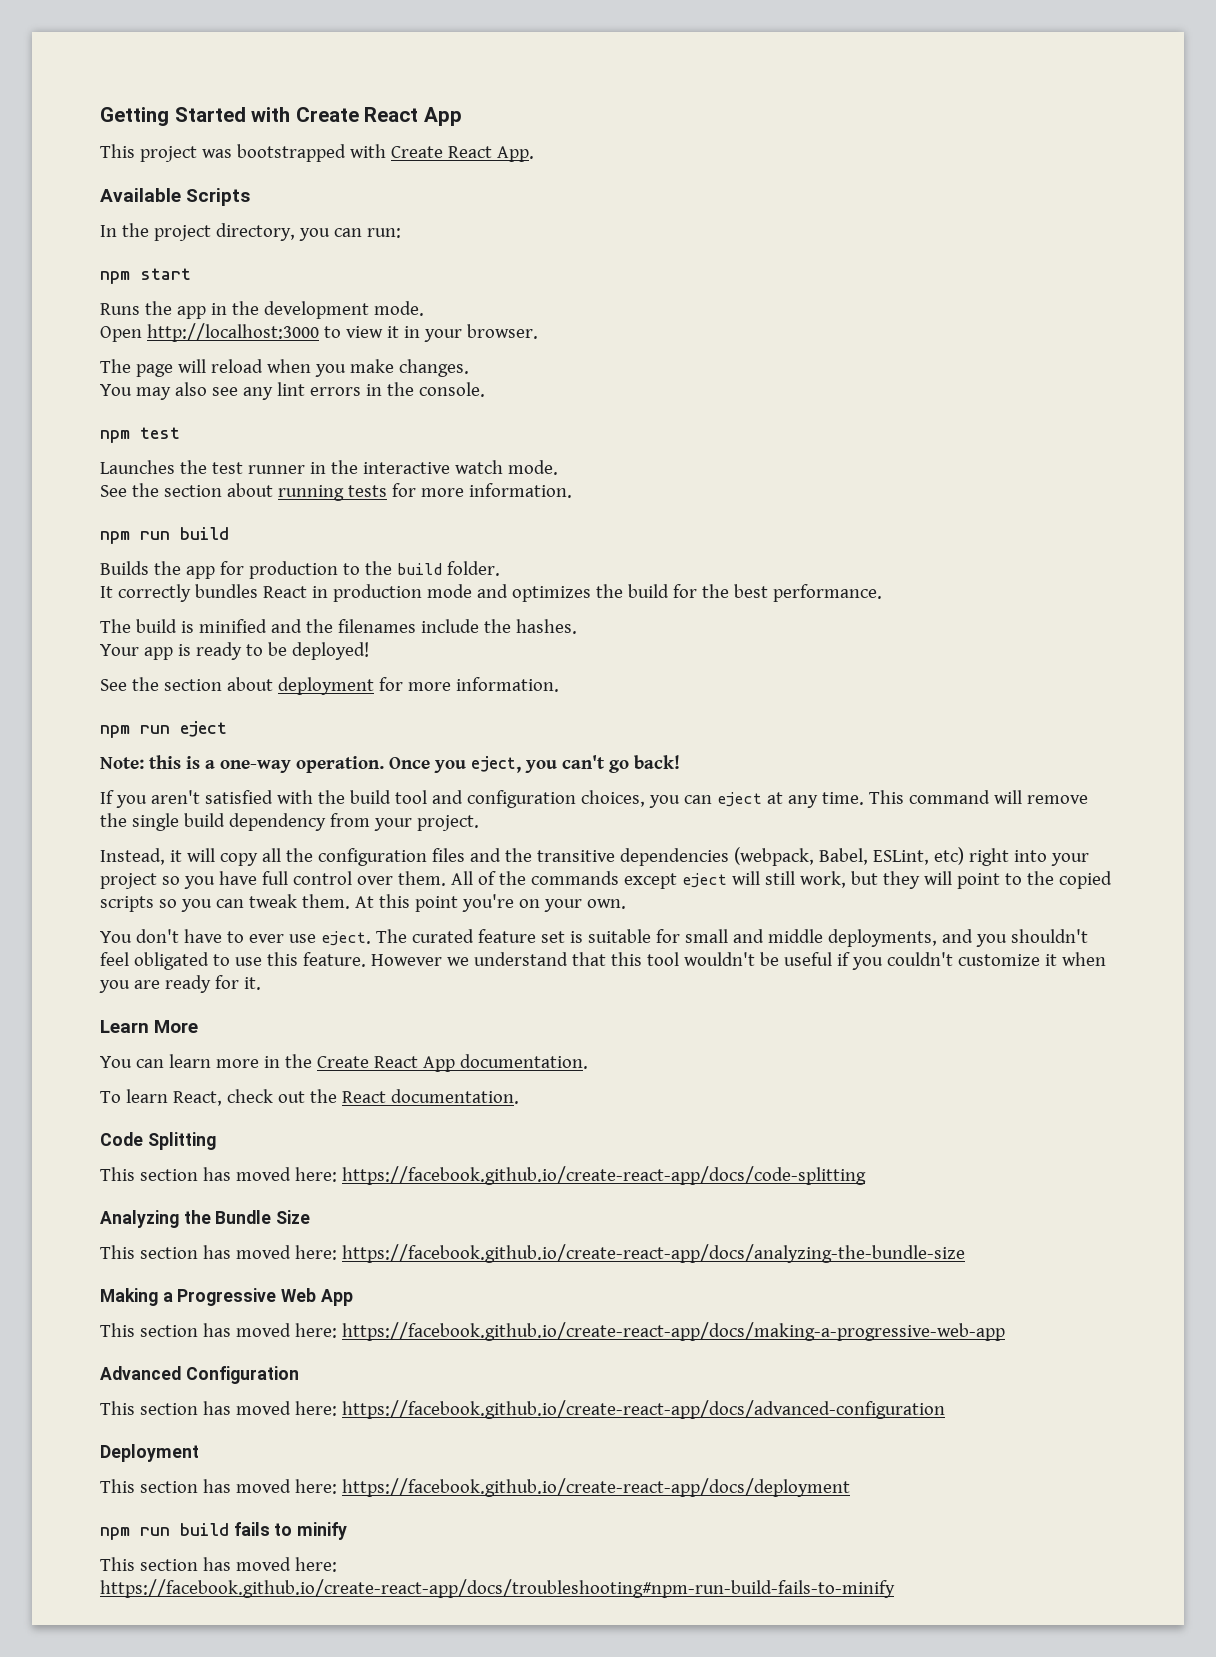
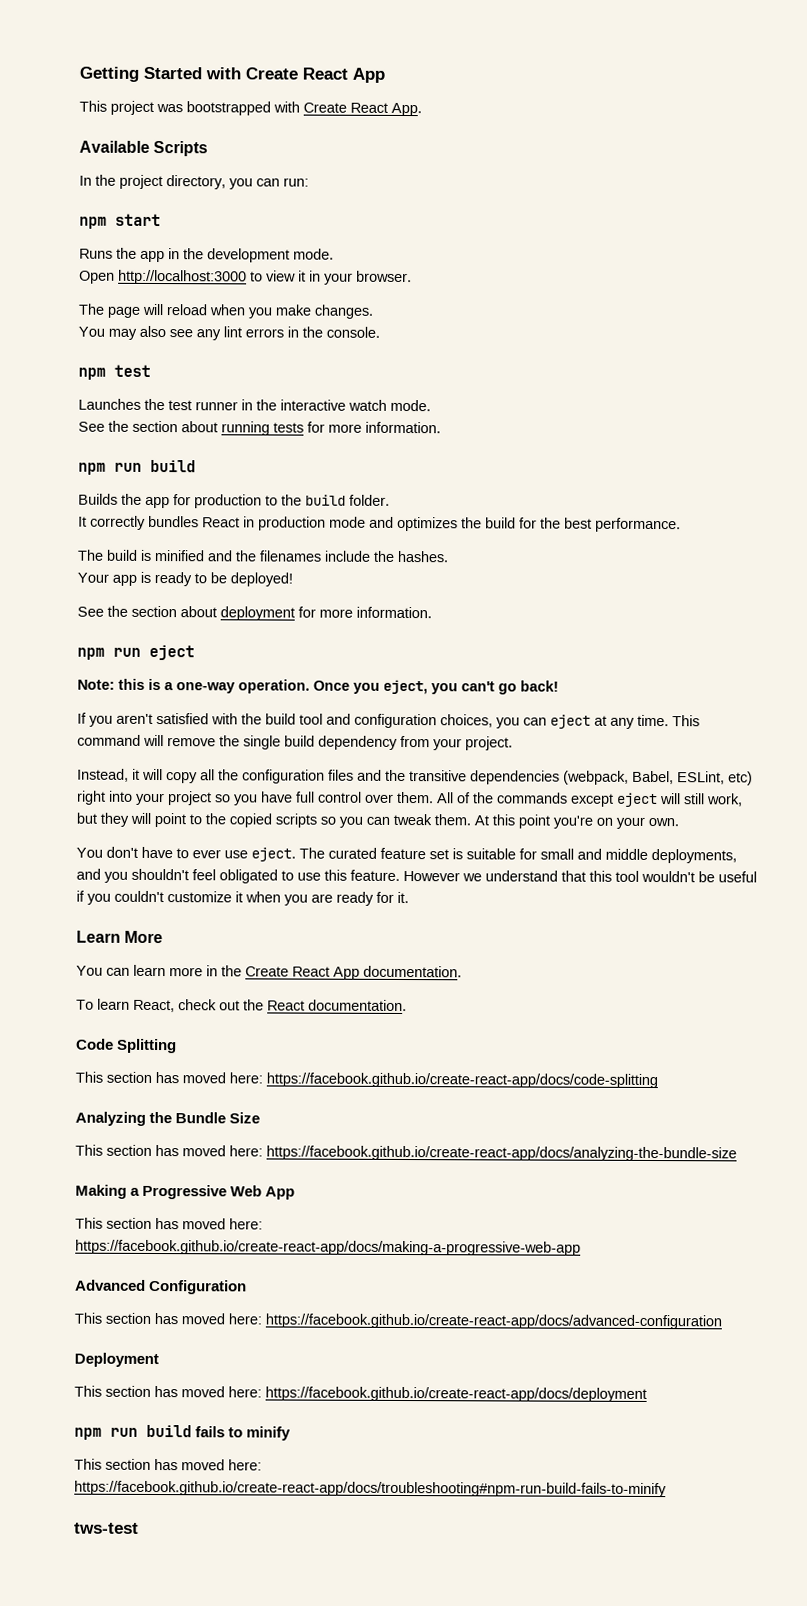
+ tws-test

